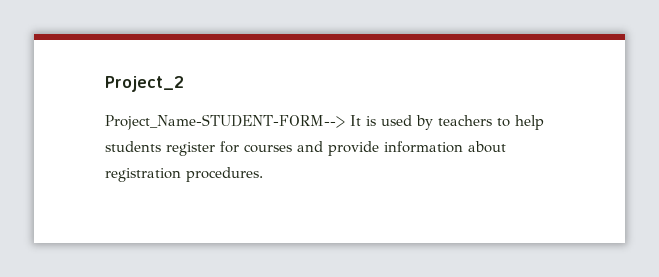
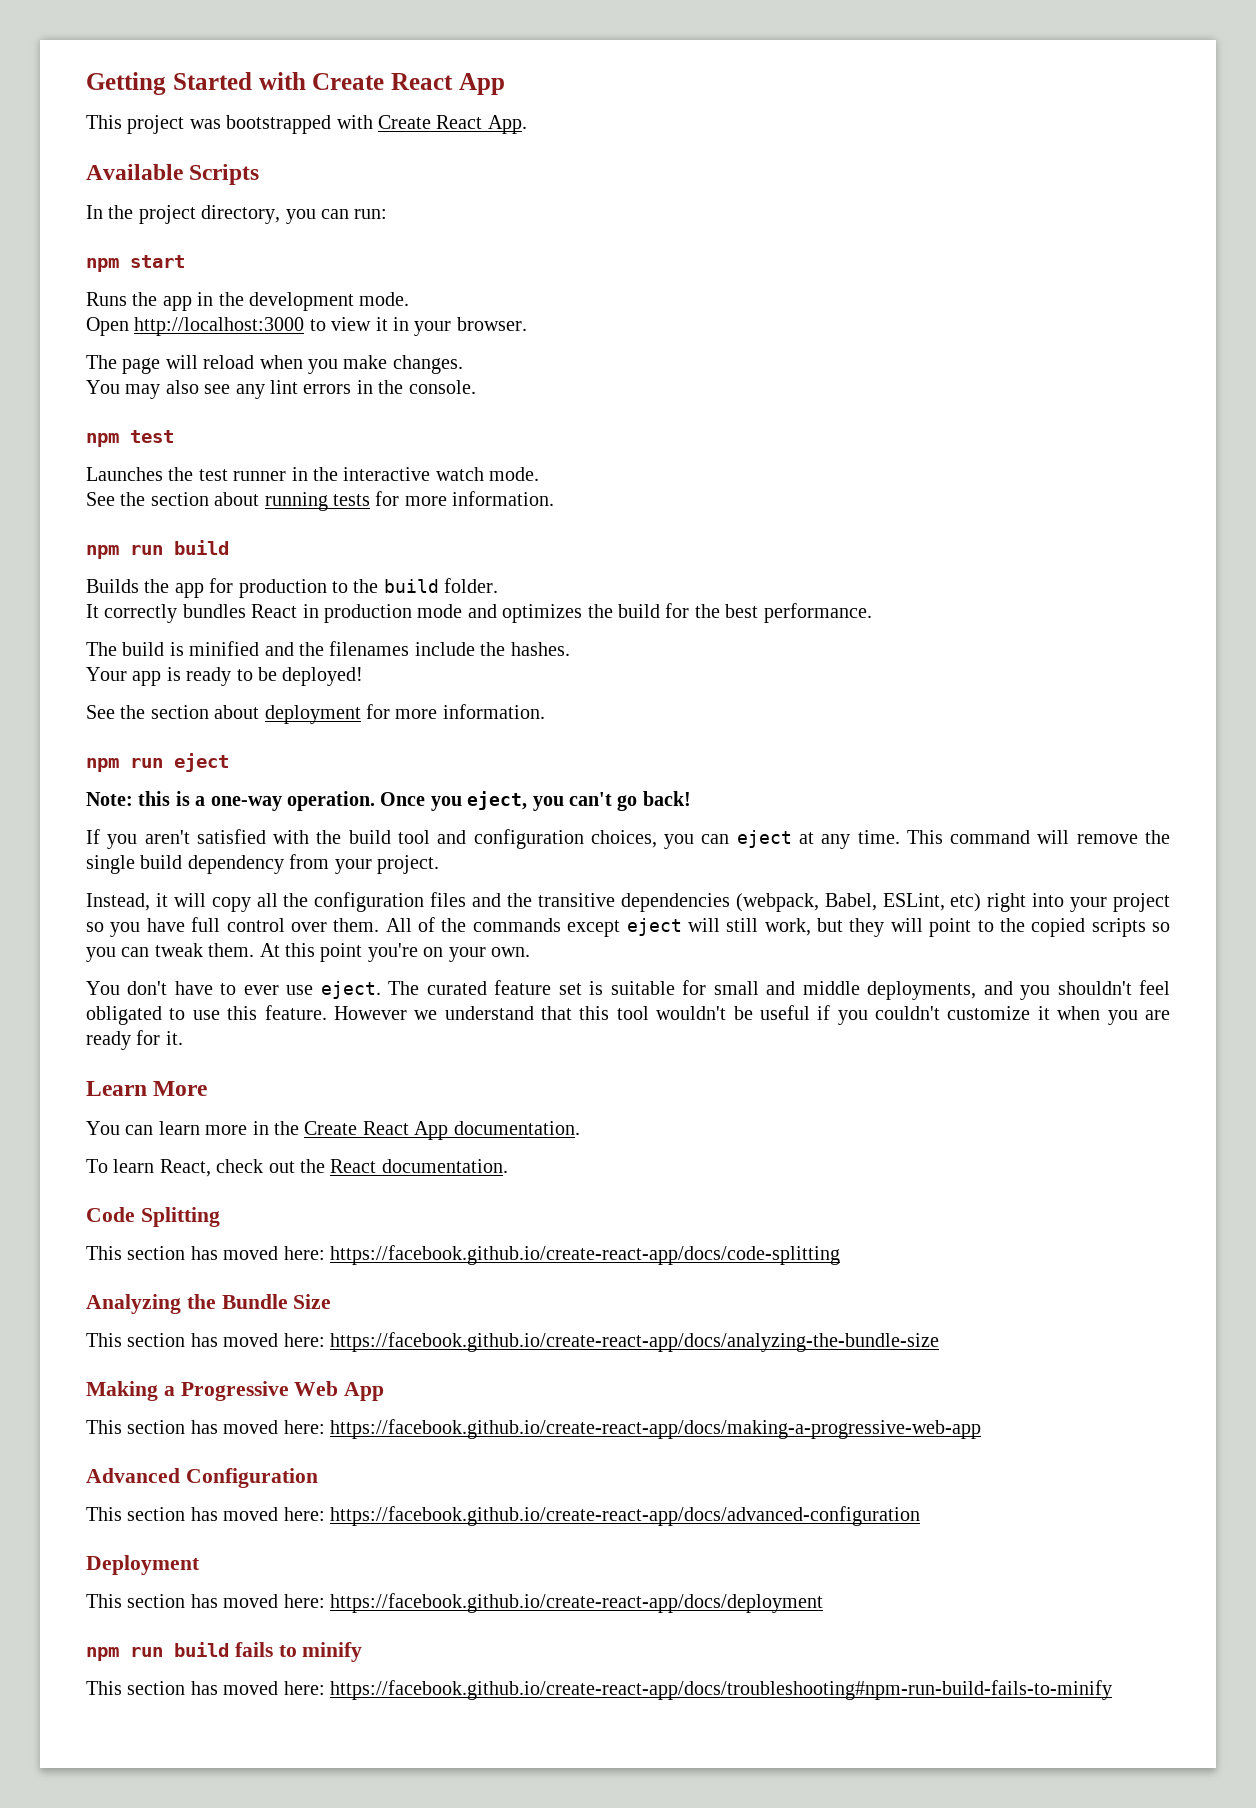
- Project_2
- Project_Name-STUDENT-FORM--> It is used by teachers to help students register for courses and provide information about registration procedures.
+ Getting Started with Create React App
+ This project was bootstrapped with Create React App.
+ Available Scripts
+ In the project directory, you can run:
+ npm start
+ Runs the app in the development mode.
+ Open http://localhost:3000 to view it in your browser.
+ The page will reload when you make changes.
+ You may also see any lint errors in the console.
+ npm test
+ Launches the test runner in the interactive watch mode.
+ See the section about running tests for more information.
+ npm run build
+ Builds the app for production to the build folder.
+ It correctly bundles React in production mode and optimizes the build for the best performance.
+ The build is minified and the filenames include the hashes.
+ Your app is ready to be deployed!
+ See the section about deployment for more information.
+ npm run eject
+ Note: this is a one-way operation. Once you eject, you can't go back!
+ If you aren't satisfied with the build tool and configuration choices, you can eject at any time. This command will remove the single build dependency from your project.
+ Instead, it will copy all the configuration files and the transitive dependencies (webpack, Babel, ESLint, etc) right into your project so you have full control over them. All of the commands except eject will still work, but they will point to the copied scripts so you can tweak them. At this point you're on your own.
+ You don't have to ever use eject. The curated feature set is suitable for small and middle deployments, and you shouldn't feel obligated to use this feature. However we understand that this tool wouldn't be useful if you couldn't customize it when you are ready for it.
+ Learn More
+ You can learn more in the Create React App documentation.
+ To learn React, check out the React documentation.
+ Code Splitting
+ This section has moved here: https://facebook.github.io/create-react-app/docs/code-splitting
+ Analyzing the Bundle Size
+ This section has moved here: https://facebook.github.io/create-react-app/docs/analyzing-the-bundle-size
+ Making a Progressive Web App
+ This section has moved here: https://facebook.github.io/create-react-app/docs/making-a-progressive-web-app
+ Advanced Configuration
+ This section has moved here: https://facebook.github.io/create-react-app/docs/advanced-configuration
+ Deployment
+ This section has moved here: https://facebook.github.io/create-react-app/docs/deployment
+ npm run build fails to minify
+ This section has moved here: https://facebook.github.io/create-react-app/docs/troubleshooting#npm-run-build-fails-to-minify

